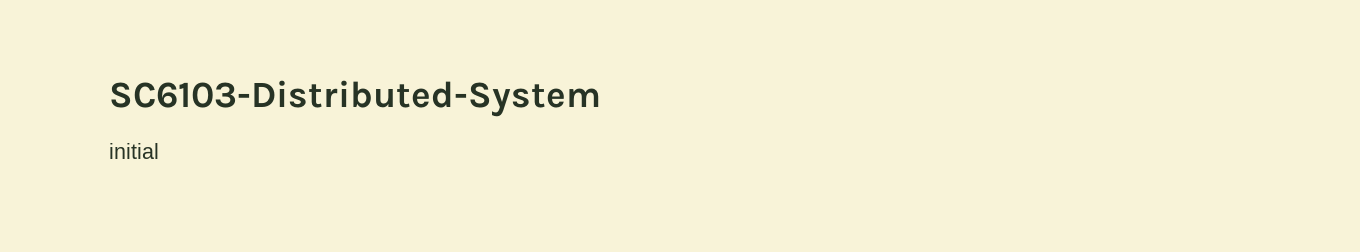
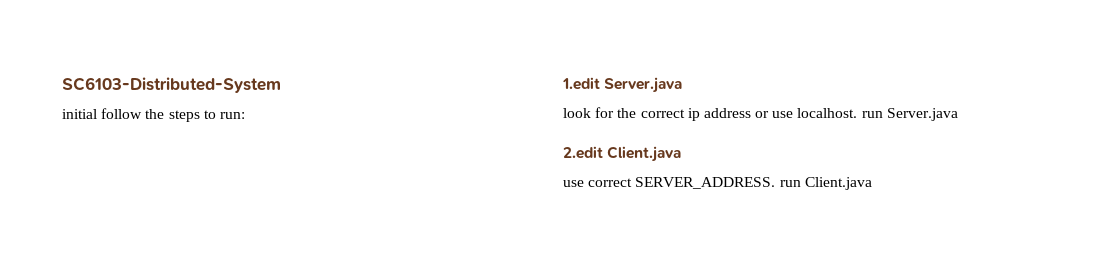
- initial
+ initial follow the steps to run:
+ 1.edit Server.java
+ look for the correct ip address or use localhost. run Server.java
+ 2.edit Client.java
+ use correct SERVER_ADDRESS. run Client.java

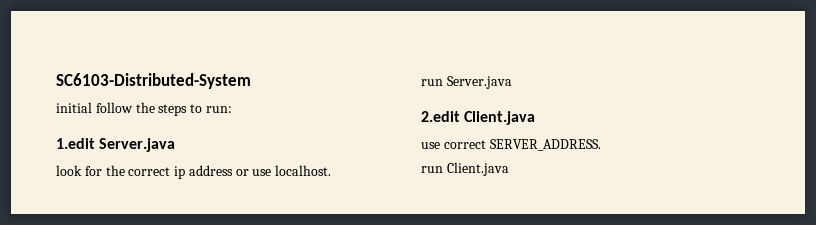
- look for the correct ip address or use localhost. run Server.java
+ look for the correct ip address or use localhost.
+ run Server.java
- use correct SERVER_ADDRESS. run Client.java
+ use correct SERVER_ADDRESS.
+ run Client.java

